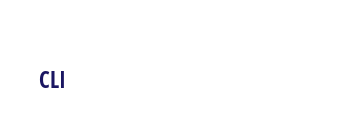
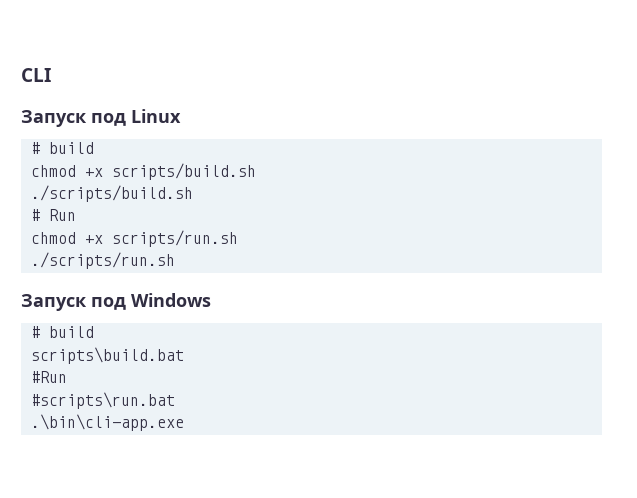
+ Запуск под Linux
+ # build
+ chmod +x scripts/build.sh
+ ./scripts/build.sh
+ # Run
+ chmod +x scripts/run.sh
+ ./scripts/run.sh
+ Запуск под Windows
+ # build
+ scripts\build.bat
+ #Run
+ #scripts\run.bat
+ .\bin\cli-app.exe

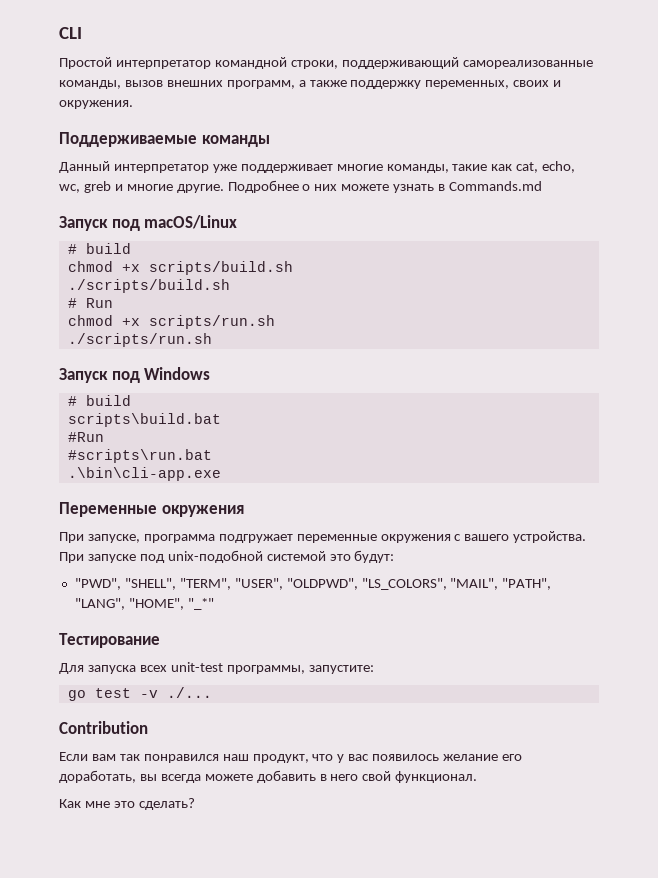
- Запуск под Linux
+ Простой интерпретатор командной строки, поддерживающий самореализованные команды, вызов внешних программ, а также поддержку переменных, своих и окружения.
+ Поддерживаемые команды
+ Данный интерпретатор уже поддерживает многие команды, такие как cat, echo, wc, greb и многие другие. Подробнее о них можете узнать в Commands.md
+ Запуск под macOS/Linux
+ Переменные окружения
+ При запуске, программа подгружает переменные окружения с вашего устройства. При запуске под unix-подобной системой это будут:
+ "PWD", "SHELL", "TERM", "USER", "OLDPWD", "LS_COLORS", "MAIL", "PATH", "LANG", "HOME", "_*"
+ Тестирование
+ Для запуска всех unit-test программы, запустите:
+ go test -v ./...
+ Contribution
+ Если вам так понравился наш продукт, что у вас появилось желание его доработать, вы всегда можете добавить в него свой функционал.
+ Как мне это сделать?

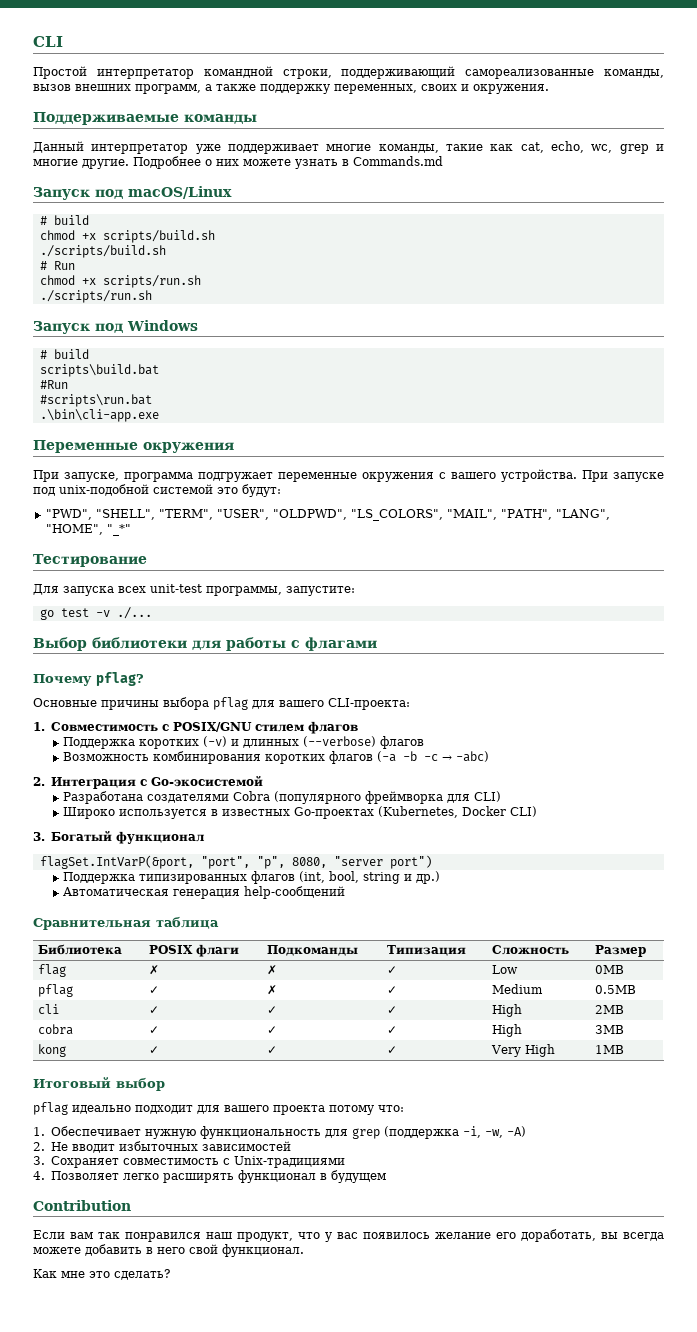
- Данный интерпретатор уже поддерживает многие команды, такие как cat, echo, wc, greb и многие другие.
+ Данный интерпретатор уже поддерживает многие команды, такие как cat, echo, wc, grep и многие другие.
+ Выбор библиотеки для работы с флагами
+ Почему pflag?
+ Основные причины выбора pflag для вашего CLI-проекта:
+ 1. Совместимость с POSIX/GNU стилем флагов
+ Поддержка коротких (-v) и длинных (--verbose) флагов
+ Возможность комбинирования коротких флагов (-a -b -c → -abc)
+ 2. Интеграция с Go-экосистемой
+ Разработана создателями Cobra (популярного фреймворка для CLI)
+ Широко используется в известных Go-проектах (Kubernetes, Docker CLI)
+ 3. Богатый функционал
+ flagSet.IntVarP(&port, "port", "p", 8080, "server port")
+ Поддержка типизированных флагов (int, bool, string и др.)
+ Автоматическая генерация help-сообщений
+ Сравнительная таблица
+ Библиотека | POSIX флаги | Подкоманды | Типизация | Сложность | Размер
+ flag | ✗ | ✗ | ✓ | Low | 0MB
+ pflag | ✓ | ✗ | ✓ | Medium | 0.5MB
+ cli | ✓ | ✓ | ✓ | High | 2MB
+ cobra | ✓ | ✓ | ✓ | High | 3MB
+ kong | ✓ | ✓ | ✓ | Very High | 1MB
+ Итоговый выбор
+ pflag идеально подходит для вашего проекта потому что:
+ 1. Обеспечивает нужную функциональность для grep (поддержка -i, -w, -A)
+ 2. Не вводит избыточных зависимостей
+ 3. Сохраняет совместимость с Unix-традициями
+ 4. Позволяет легко расширять функционал в будущем

